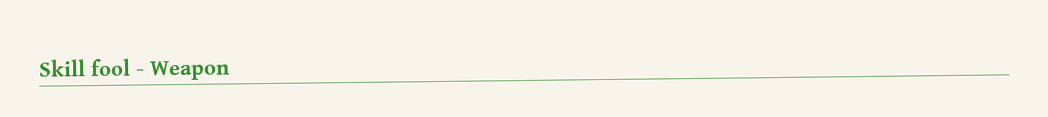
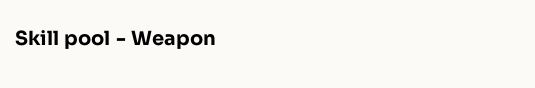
- Skill fool - Weapon
+ Skill pool - Weapon

